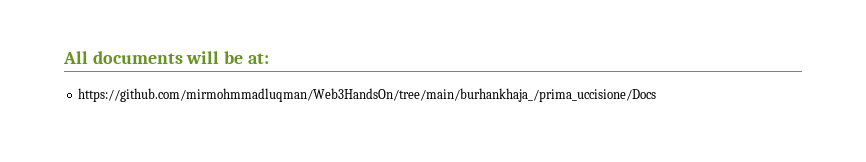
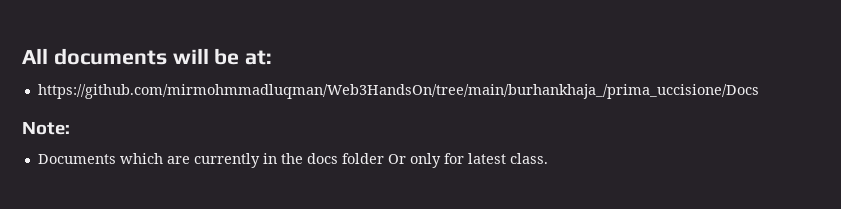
+ Note:
+ Documents which are currently in the docs folder Or only for latest class.

